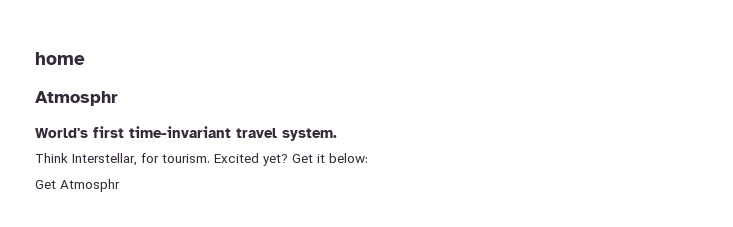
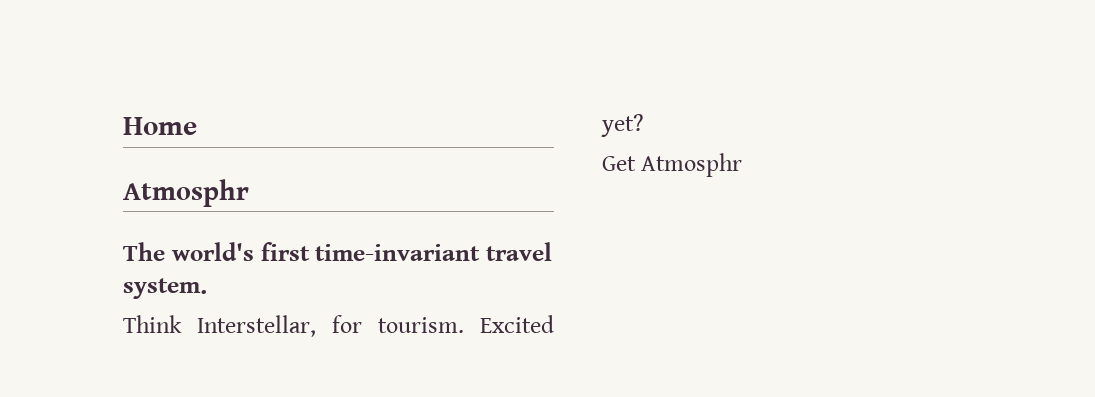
- home
+ Home
- World's first time-invariant travel system.
+ The world's first time-invariant travel system.
- Get it below:

